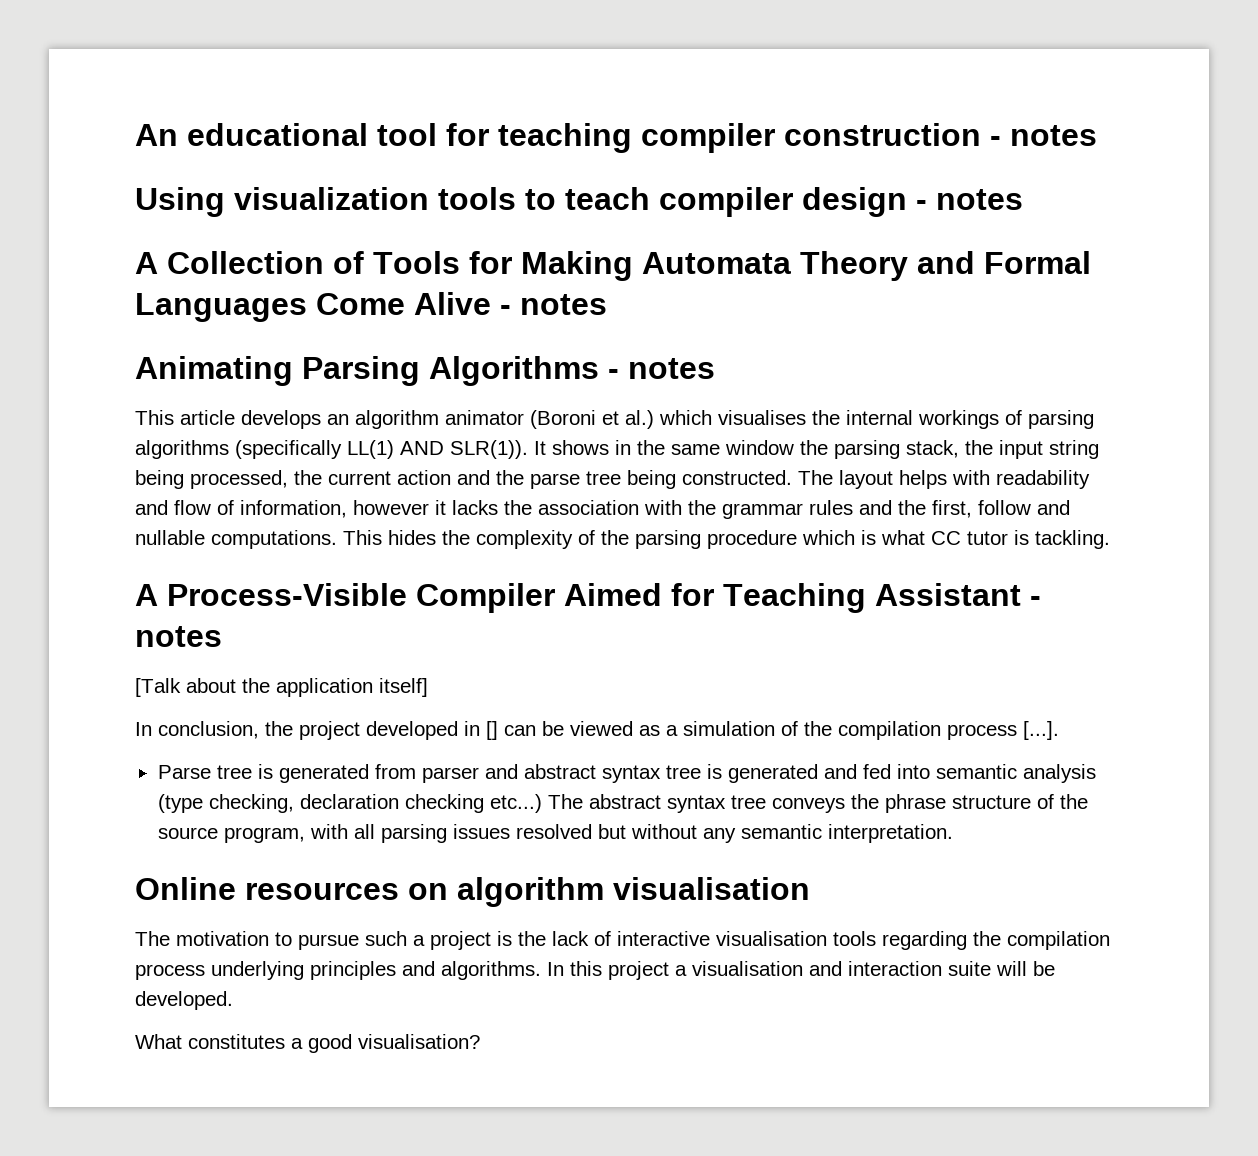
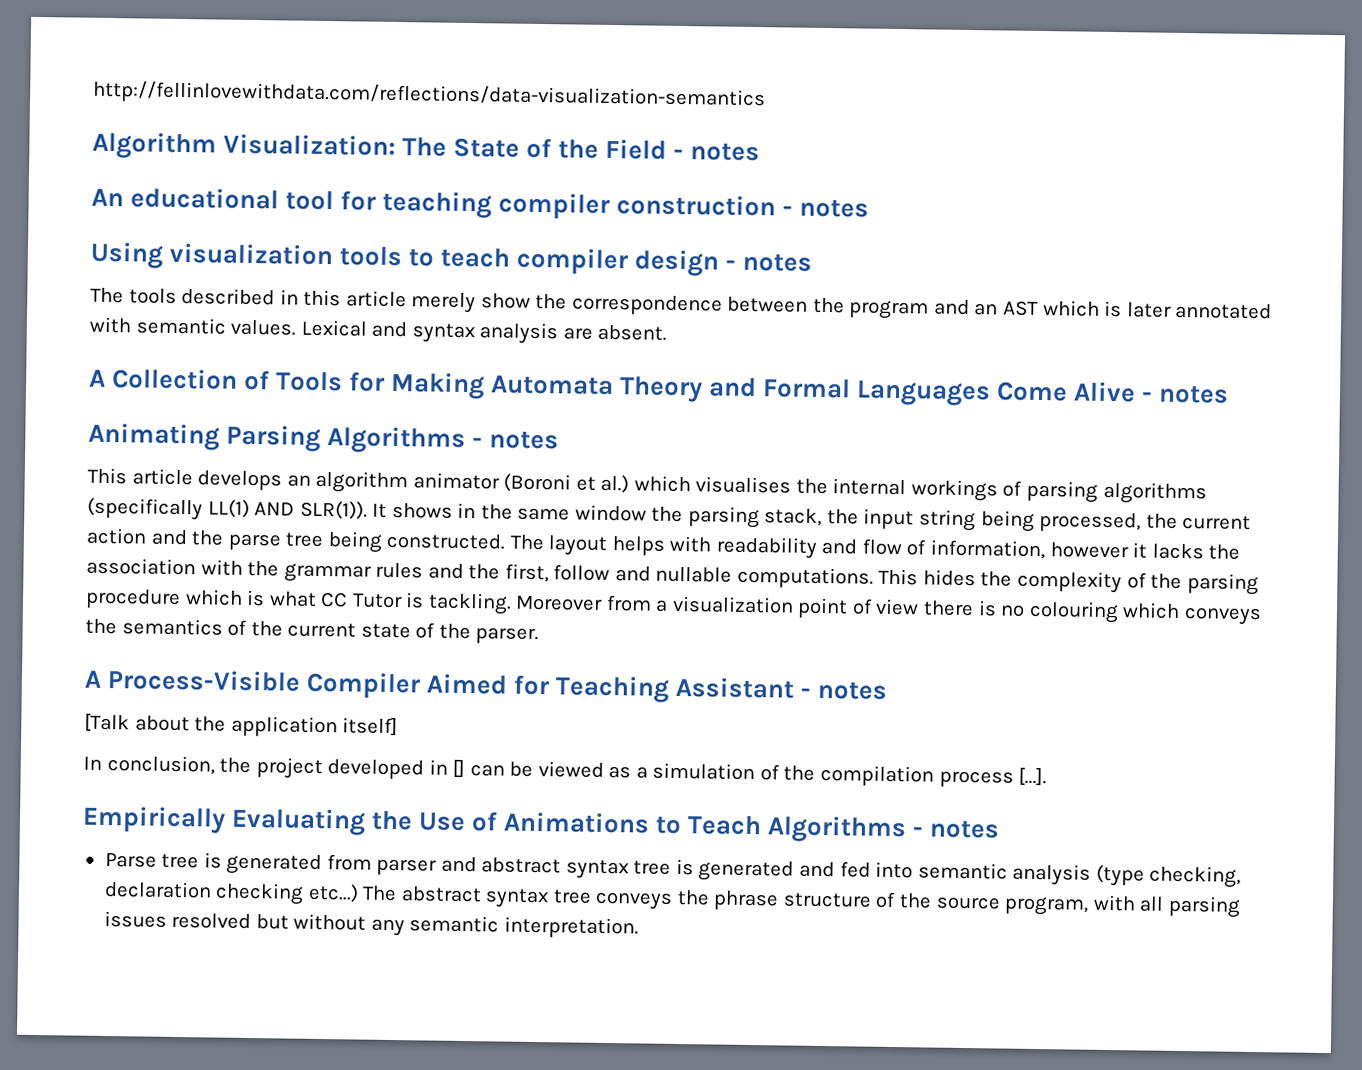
+ http://fellinlovewithdata.com/reflections/data-visualization-semantics
+ Algorithm Visualization: The State of the Field - notes
+ The tools described in this article merely show the correspondence between the program and an AST which is later annotated with semantic values. Lexical and syntax analysis are absent.
- This hides the complexity of the parsing procedure which is what CC tutor is tackling.
+ This hides the complexity of the parsing procedure which is what CC Tutor is tackling. Moreover from a visualization point of view there is no colouring which conveys the semantics of the current state of the parser.
+ Empirically Evaluating the Use of Animations to Teach Algorithms - notes
- Online resources on algorithm visualisation
- The motivation to pursue such a project is the lack of interactive visualisation tools regarding the compilation process underlying principles and algorithms. In this project a visualisation and interaction suite will be developed.
- What constitutes a good visualisation?

